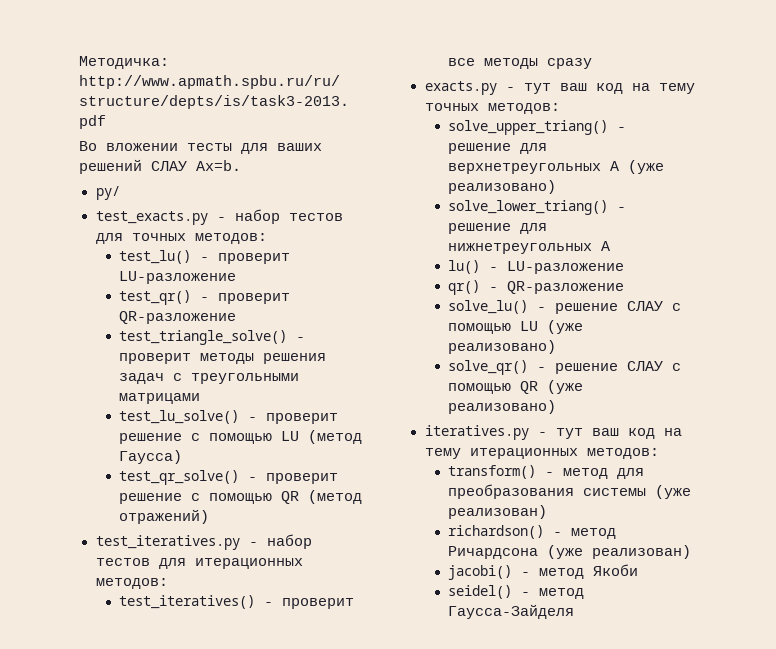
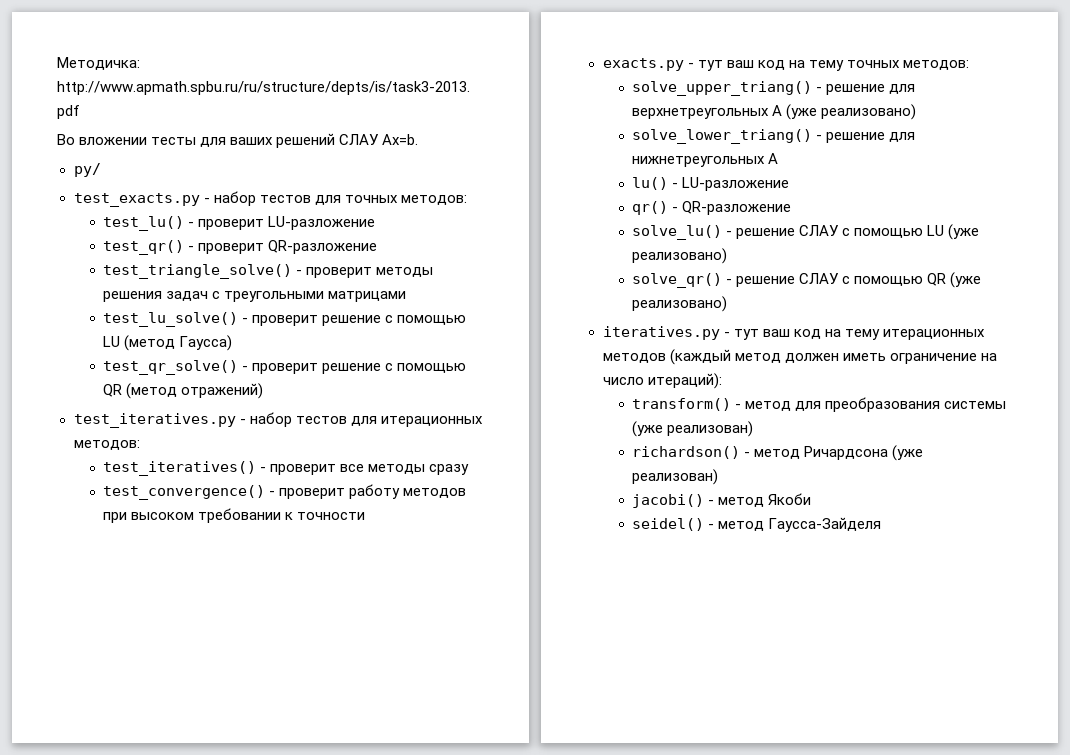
+ test_convergence() - проверит работу методов при высоком требовании к точности
- iteratives.py - тут ваш код на тему итерационных методов:
+ iteratives.py - тут ваш код на тему итерационных методов (каждый метод должен иметь ограничение на число итераций):

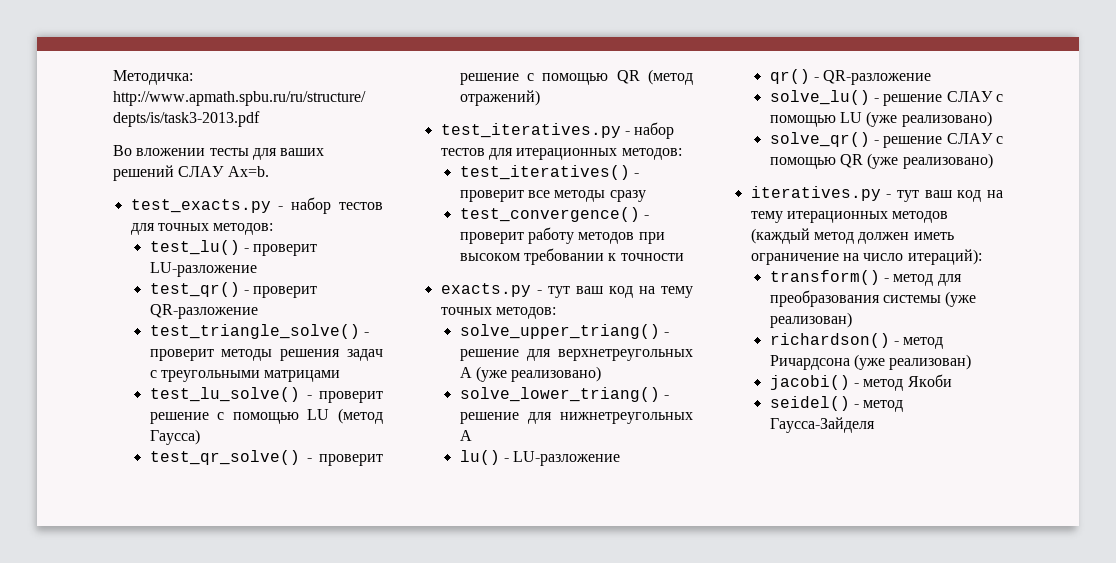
- py/

